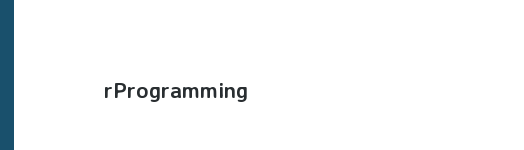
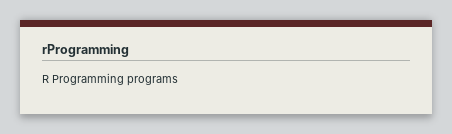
+ R Programming programs

